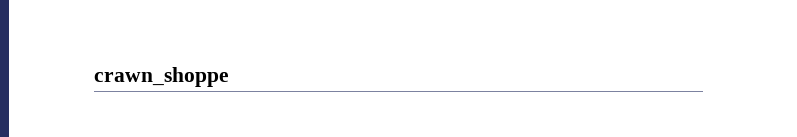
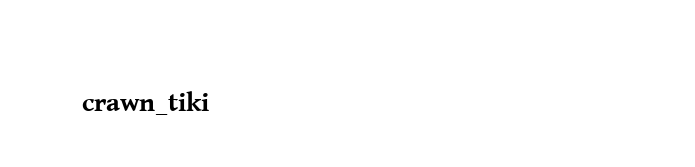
- crawn_shoppe
+ crawn_tiki

